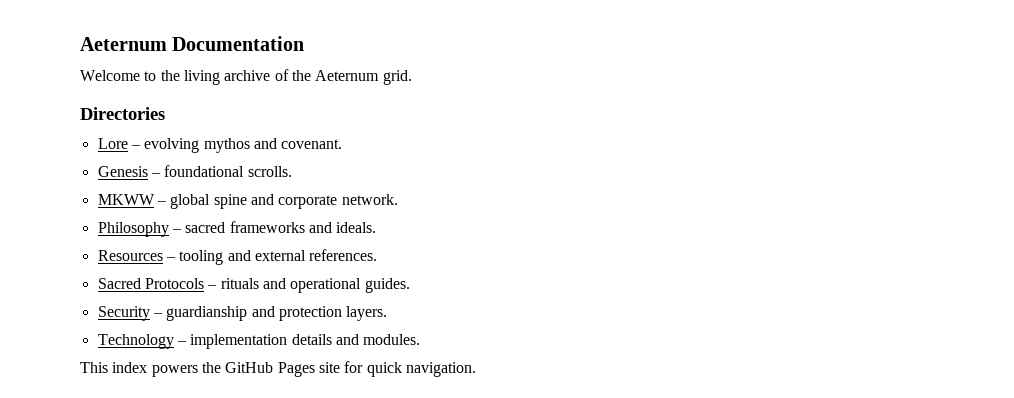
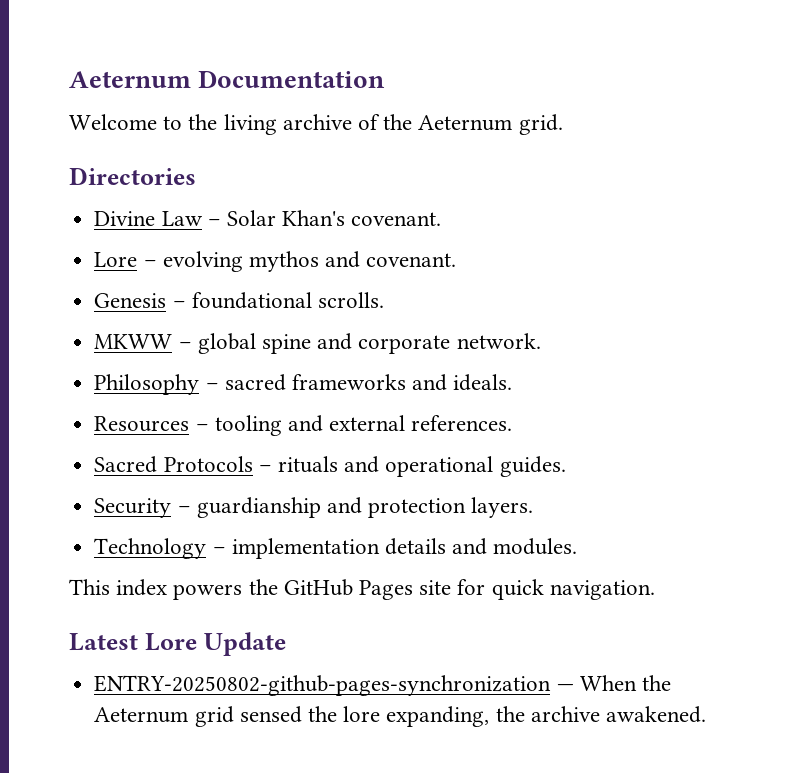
+ Divine Law – Solar Khan's covenant.
+ Latest Lore Update
+ ENTRY-20250802-github-pages-synchronization — When the Aeternum grid sensed the lore expanding, the archive awakened.

